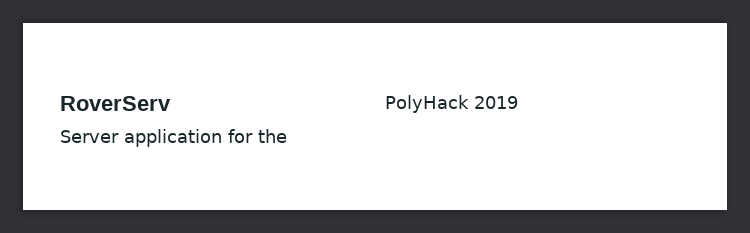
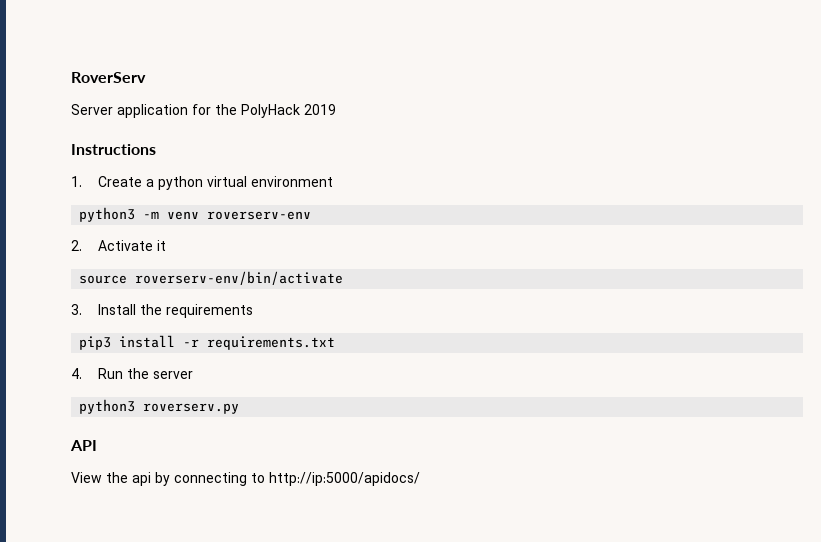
+ Instructions
+ 1. Create a python virtual environment
+ python3 -m venv roverserv-env
+ 2. Activate it
+ source roverserv-env/bin/activate
+ 3. Install the requirements
+ pip3 install -r requirements.txt
+ 4. Run the server
+ python3 roverserv.py
+ API
+ View the api by connecting to http://ip:5000/apidocs/

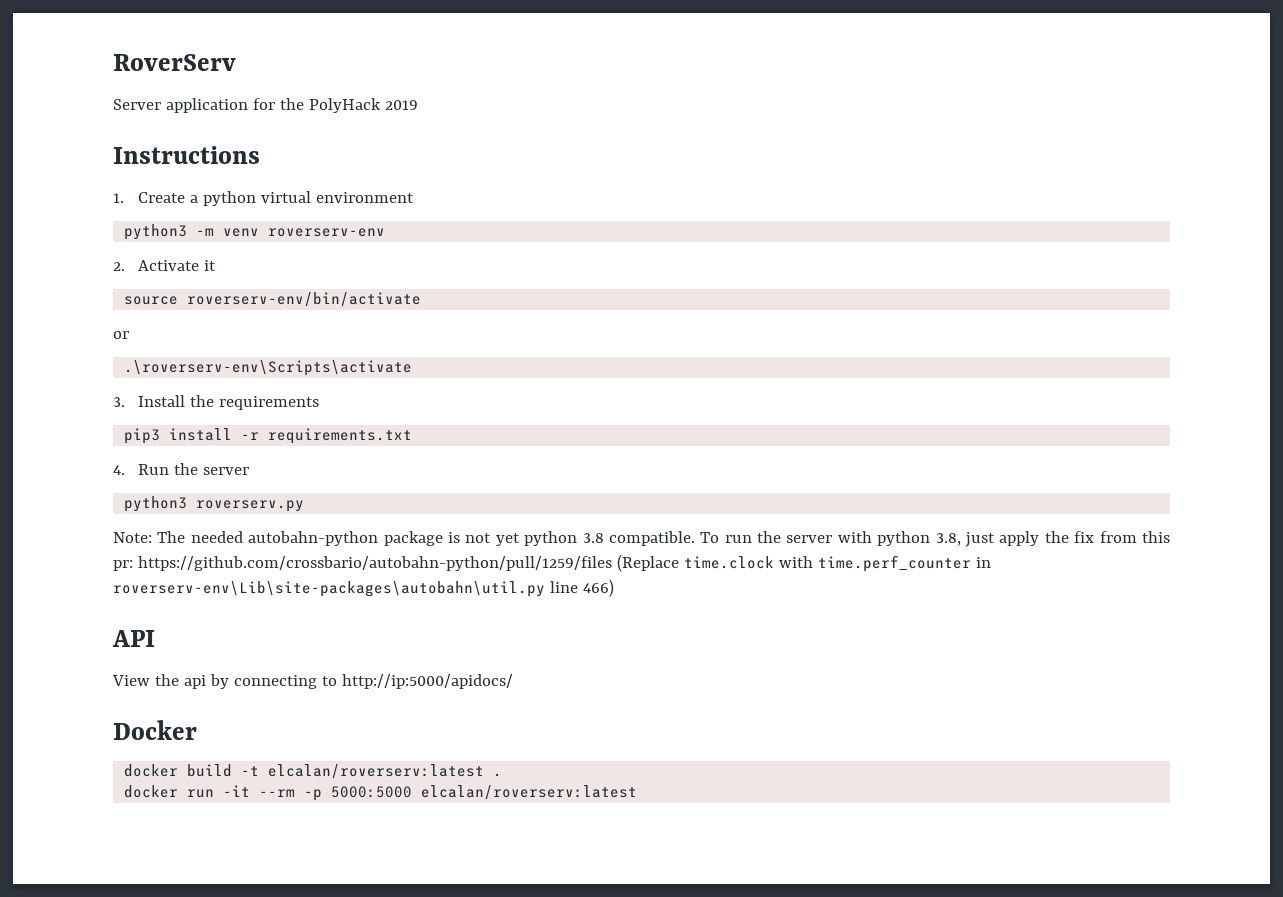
+ or
+ .\roverserv-env\Scripts\activate
+ Note: The needed autobahn-python package is not yet python 3.8 compatible. To run the server with python 3.8, just apply the fix from this pr: https://github.com/crossbario/autobahn-python/pull/1259/files (Replace time.clock with time.perf_counter in roverserv-env\Lib\site-packages\autobahn\util.py line 466)
+ Docker
+ docker build -t elcalan/roverserv:latest .
+ docker run -it --rm -p 5000:5000 elcalan/roverserv:latest

